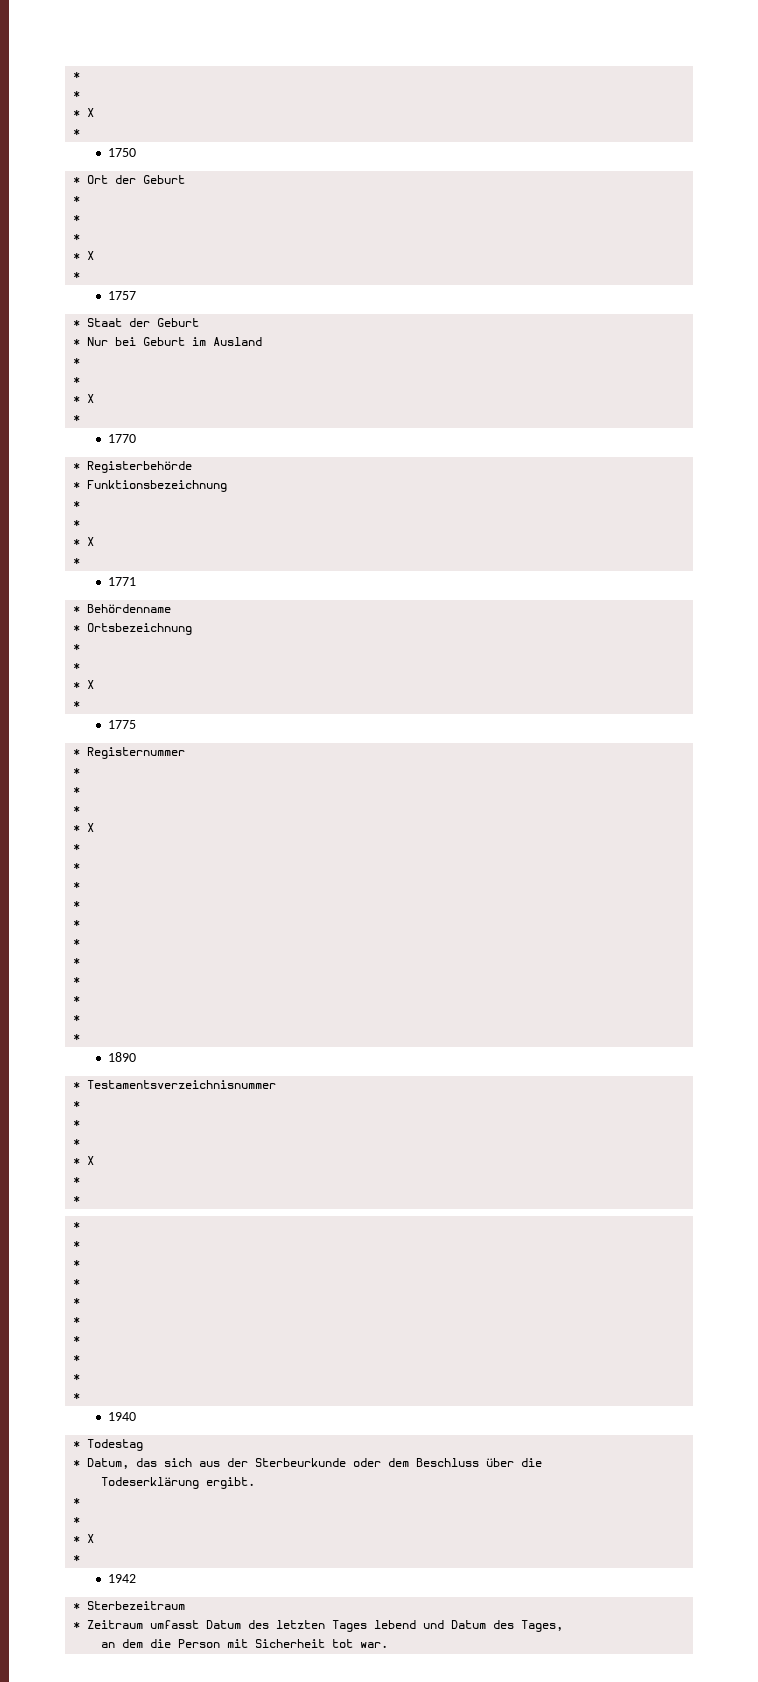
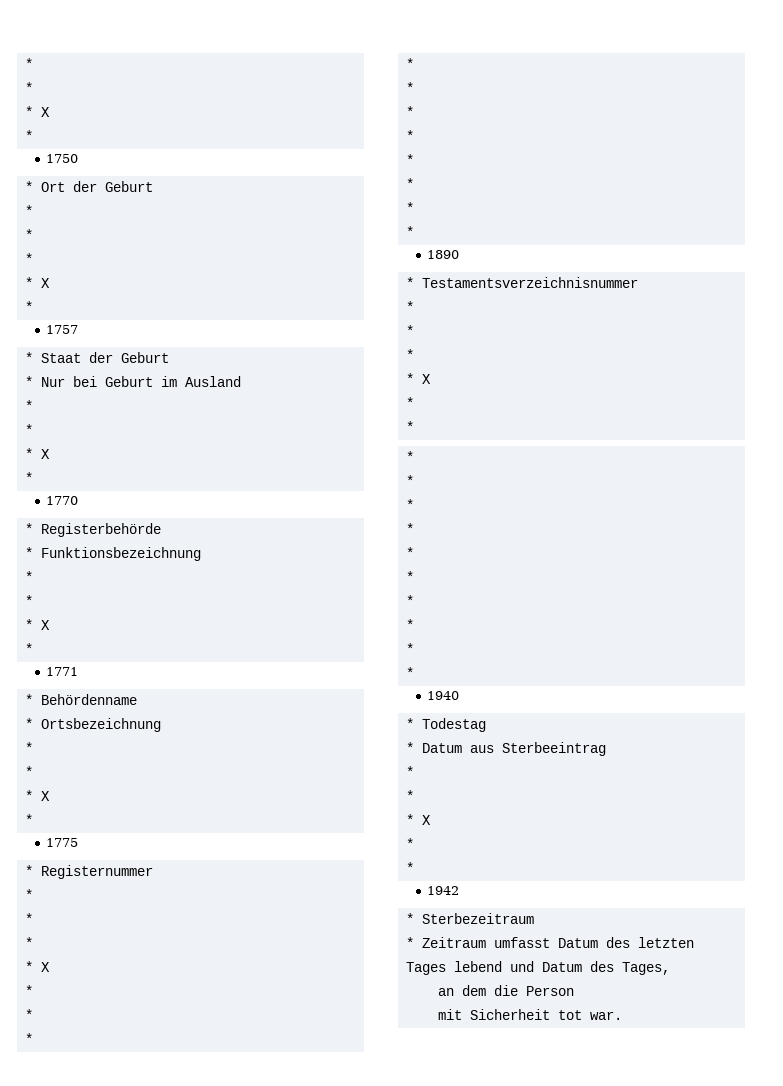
- * Datum, das sich aus der Sterbeurkunde oder dem Beschluss über die
- Todeserklärung ergibt.
+ * Datum aus Sterbeeintrag
  *
  *
  * X
+ *
- an dem die Person mit Sicherheit tot war.
+ an dem die Person
+ mit Sicherheit tot war.

